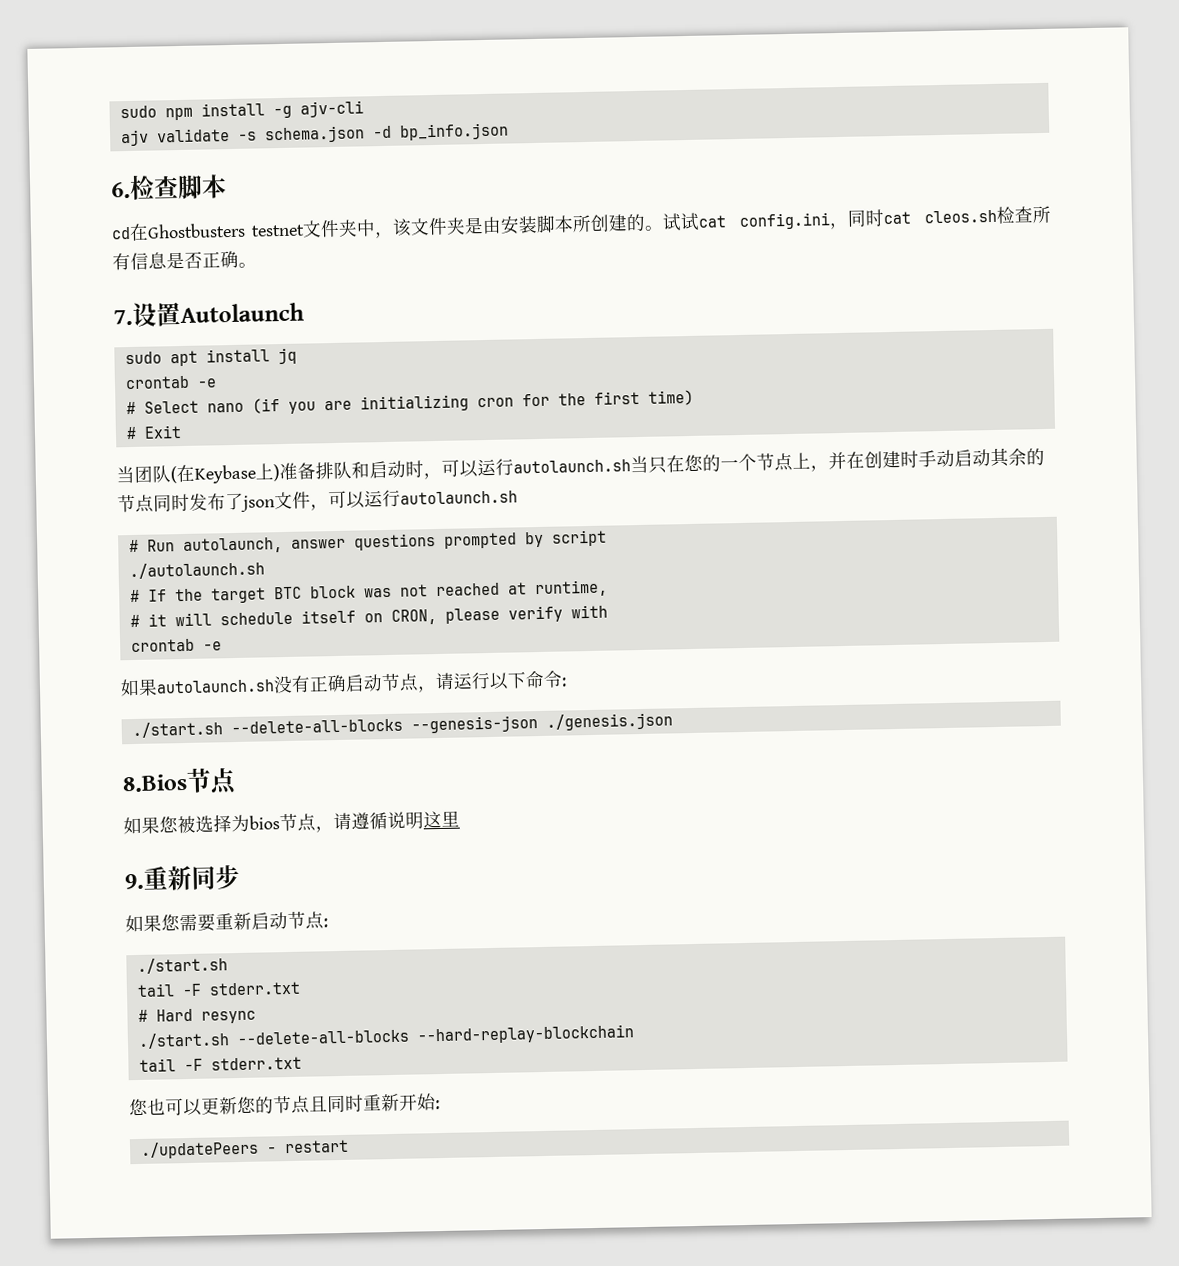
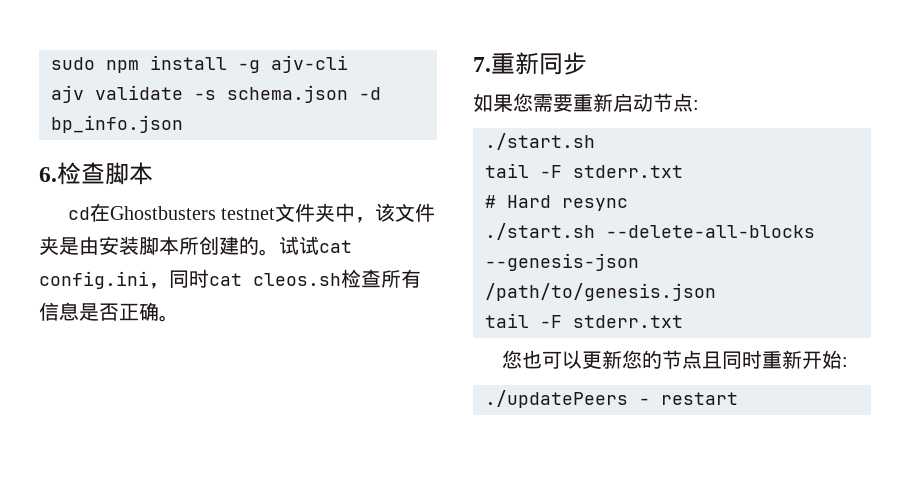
- 7.设置Autolaunch
- sudo apt install jq
- crontab -e
- # Select nano (if you are initializing cron for the first time)
- # Exit
- 当团队(在Keybase上)准备排队和启动时，可以运行autolaunch.sh当只在您的一个节点上，并在创建时手动启动其余的节点同时发布了json文件，可以运行autolaunch.sh
- # Run autolaunch, answer questions prompted by script
- ./autolaunch.sh
- # If the target BTC block was not reached at runtime,
- # it will schedule itself on CRON, please verify with
- crontab -e
- 如果autolaunch.sh没有正确启动节点，请运行以下命令:
- ./start.sh --delete-all-blocks --genesis-json ./genesis.json
- 8.Bios节点
- 如果您被选择为bios节点，请遵循说明这里
- 9.重新同步
+ 7.重新同步
- ./start.sh --delete-all-blocks --hard-replay-blockchain
+ ./start.sh --delete-all-blocks --genesis-json /path/to/genesis.json

